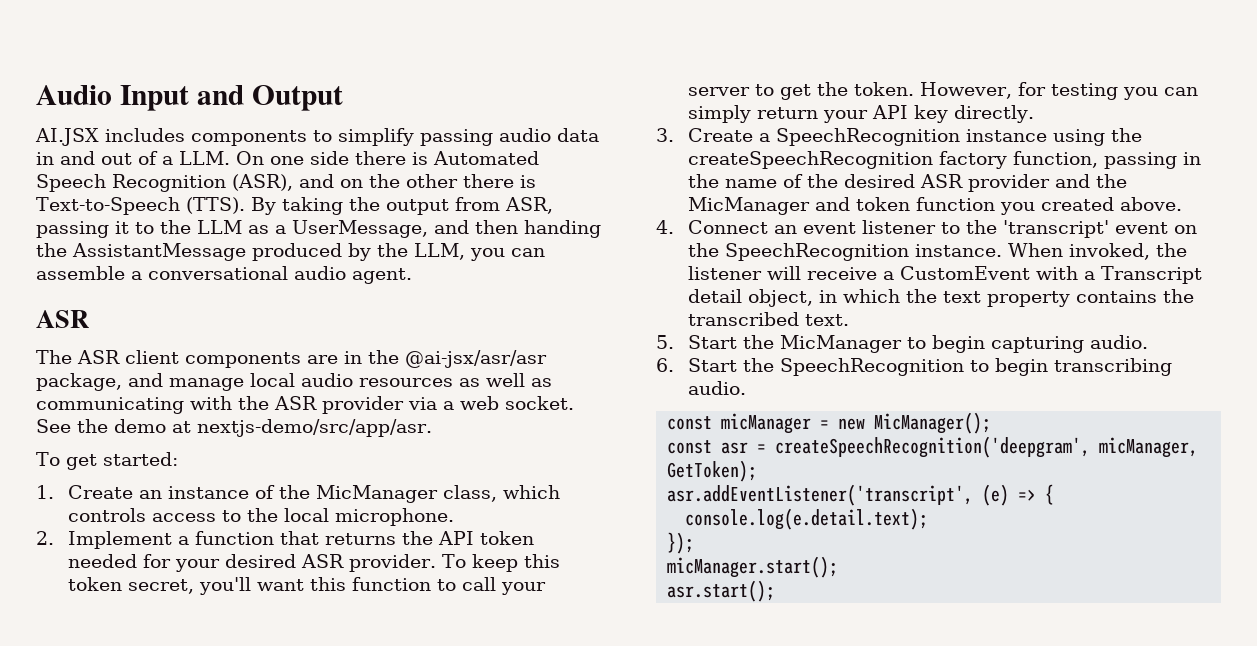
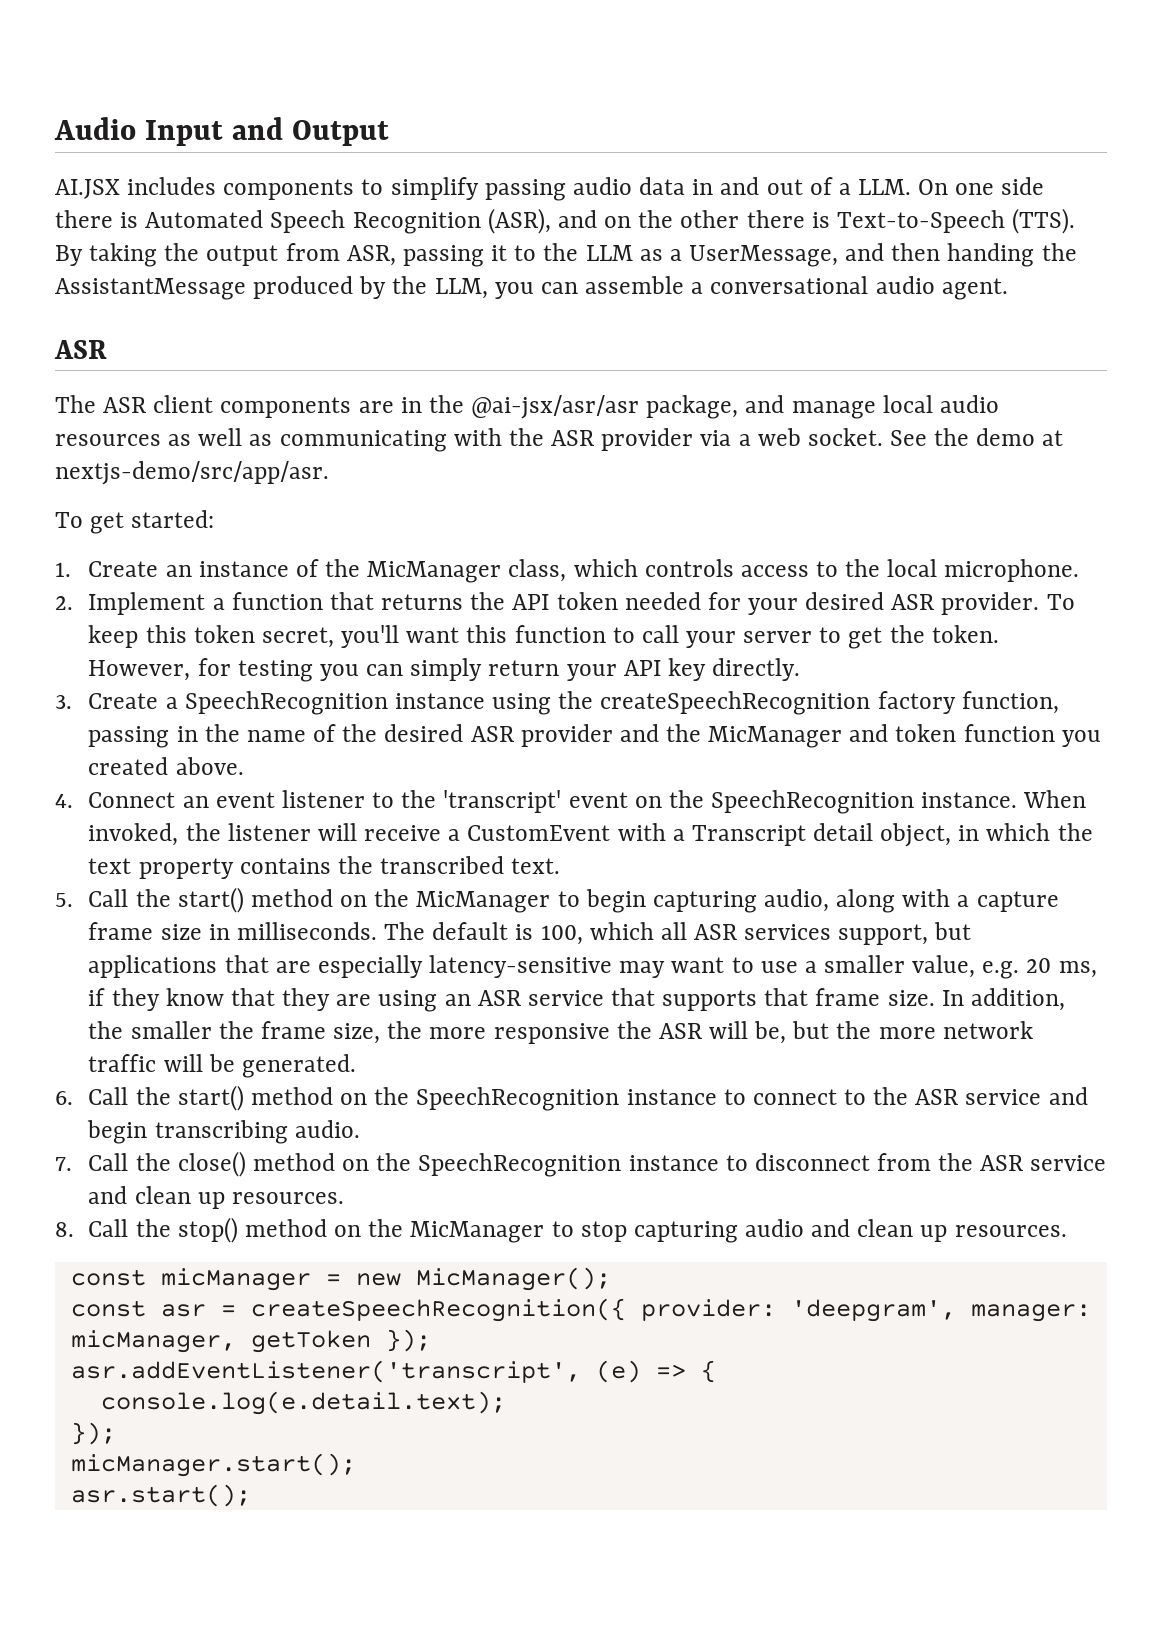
- 5. Start the MicManager to begin capturing audio.
- 6. Start the SpeechRecognition to begin transcribing audio.
+ 5. Call the start() method on the MicManager to begin capturing audio, along with a capture frame size in milliseconds. The default is 100, which all ASR services support, but applications that are especially latency-sensitive may want to use a smaller value, e.g. 20 ms, if they know that they are using an ASR service that supports that frame size. In addition, the smaller the frame size, the more responsive the ASR will be, but the more network traffic will be generated.
+ 6. Call the start() method on the SpeechRecognition instance to connect to the ASR service and begin transcribing audio.
+ 7. Call the close() method on the SpeechRecognition instance to disconnect from the ASR service and clean up resources.
+ 8. Call the stop() method on the MicManager to stop capturing audio and clean up resources.
- const asr = createSpeechRecognition('deepgram', micManager, GetToken);
+ const asr = createSpeechRecognition({ provider: 'deepgram', manager: micManager, getToken });

